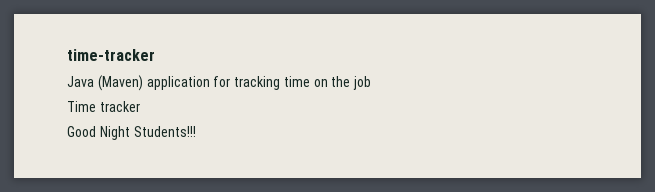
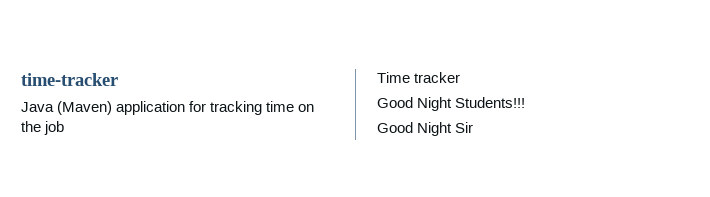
+ Good Night Sir

